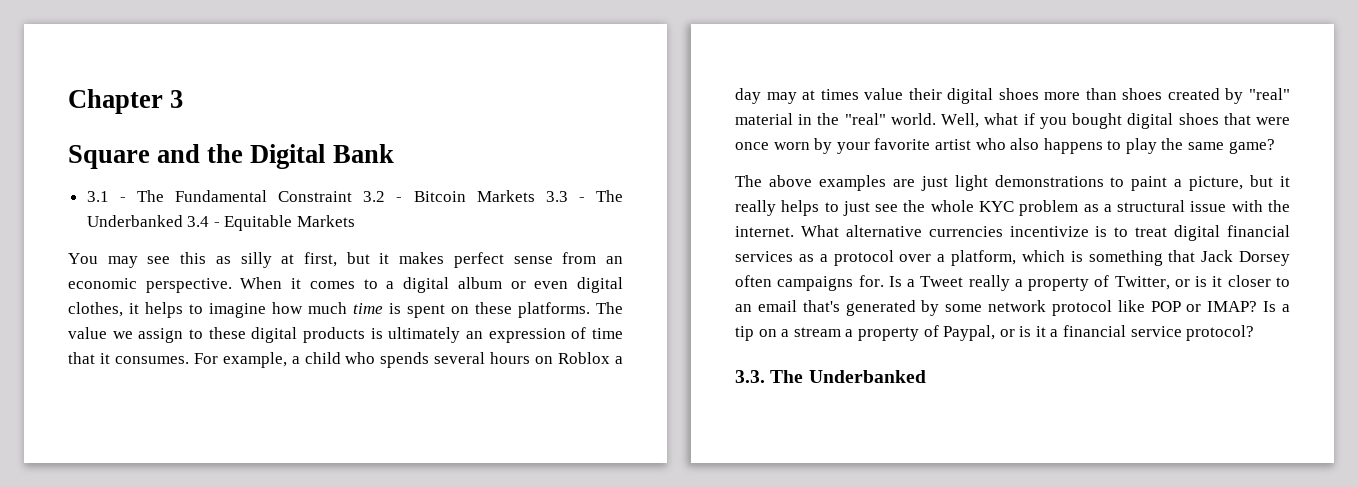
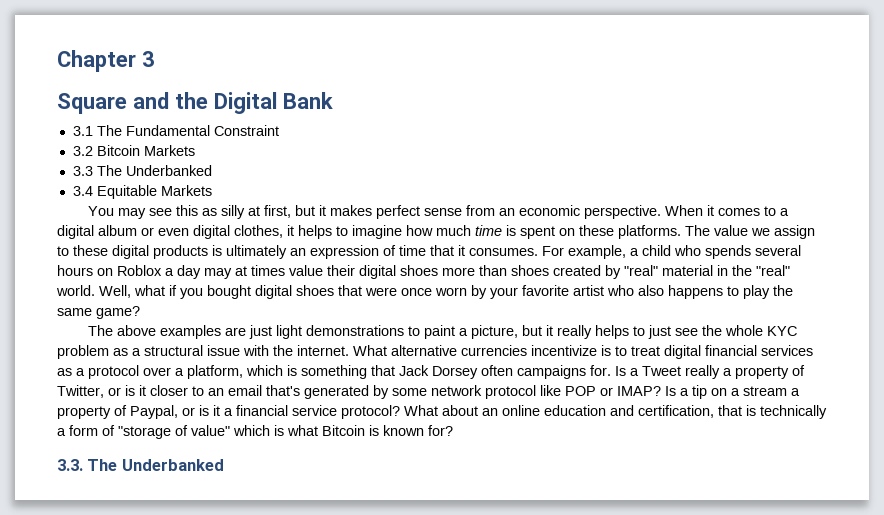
- 3.1 - The Fundamental Constraint 3.2 - Bitcoin Markets 3.3 - The Underbanked 3.4 - Equitable Markets
+ 3.1 The Fundamental Constraint
+ 3.2 Bitcoin Markets
+ 3.3 The Underbanked
+ 3.4 Equitable Markets
+ What about an online education and certification, that is technically a form of "storage of value" which is what Bitcoin is known for?

